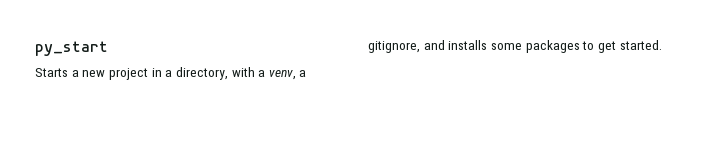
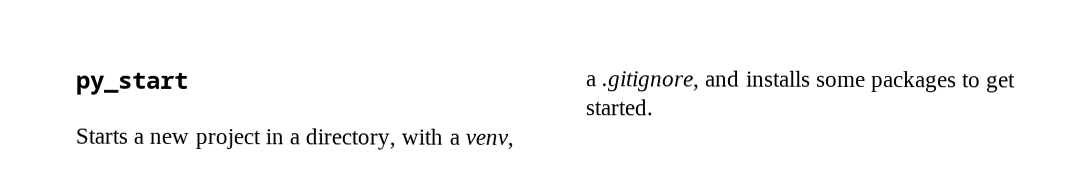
- Starts a new project in a directory, with a venv, a gitignore, and installs some packages to get started.
+ Starts a new project in a directory, with a venv, a .gitignore, and installs some packages to get started.

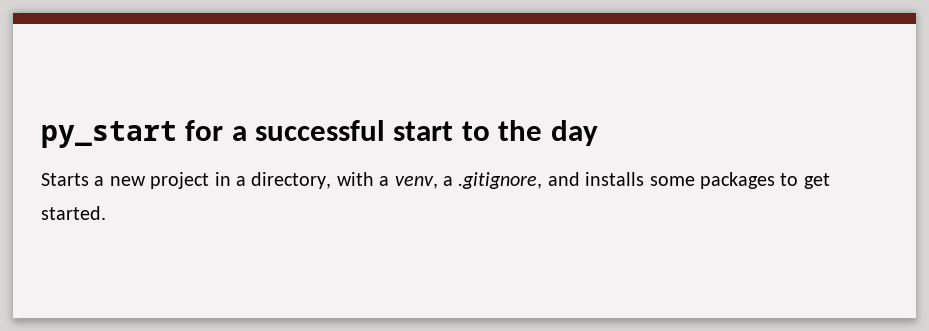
- py_start
+ py_start for a successful start to the day

